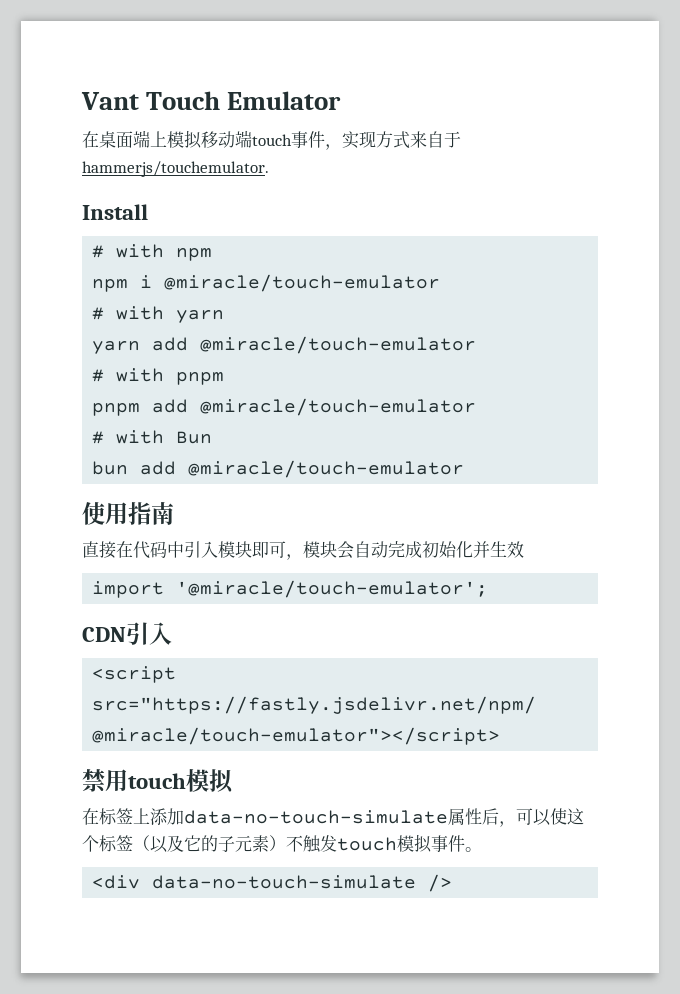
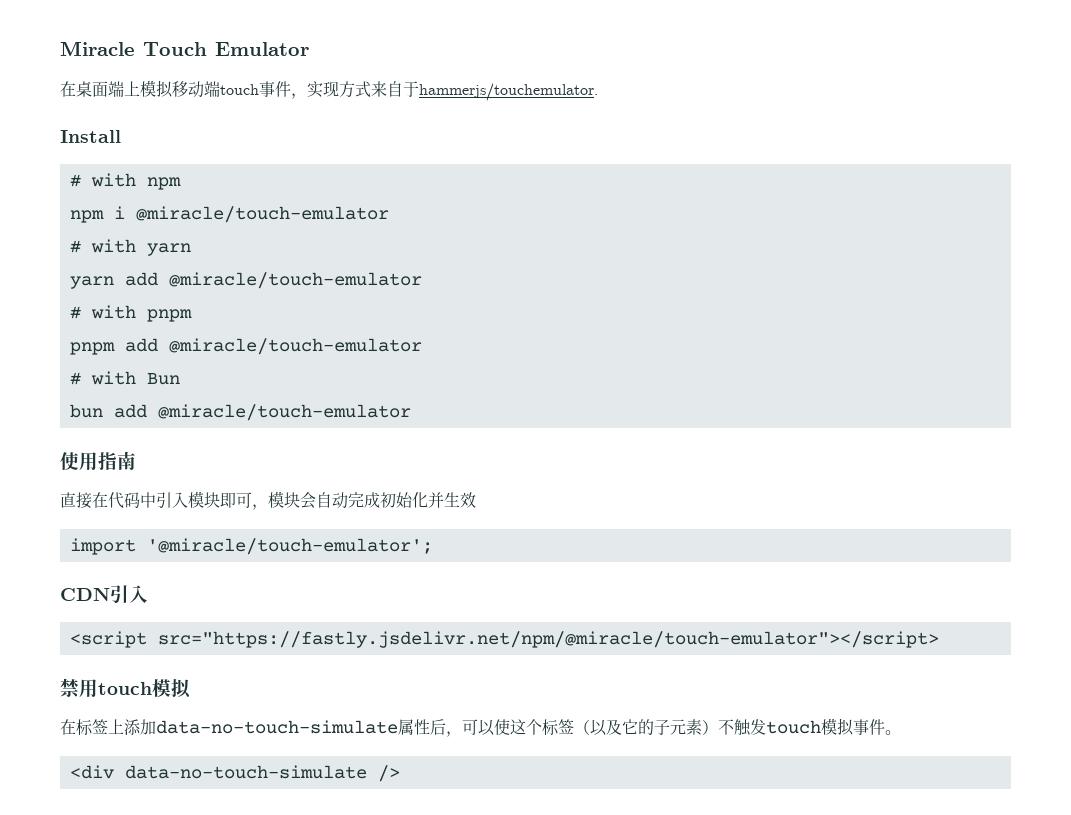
- Vant Touch Emulator
+ Miracle Touch Emulator

